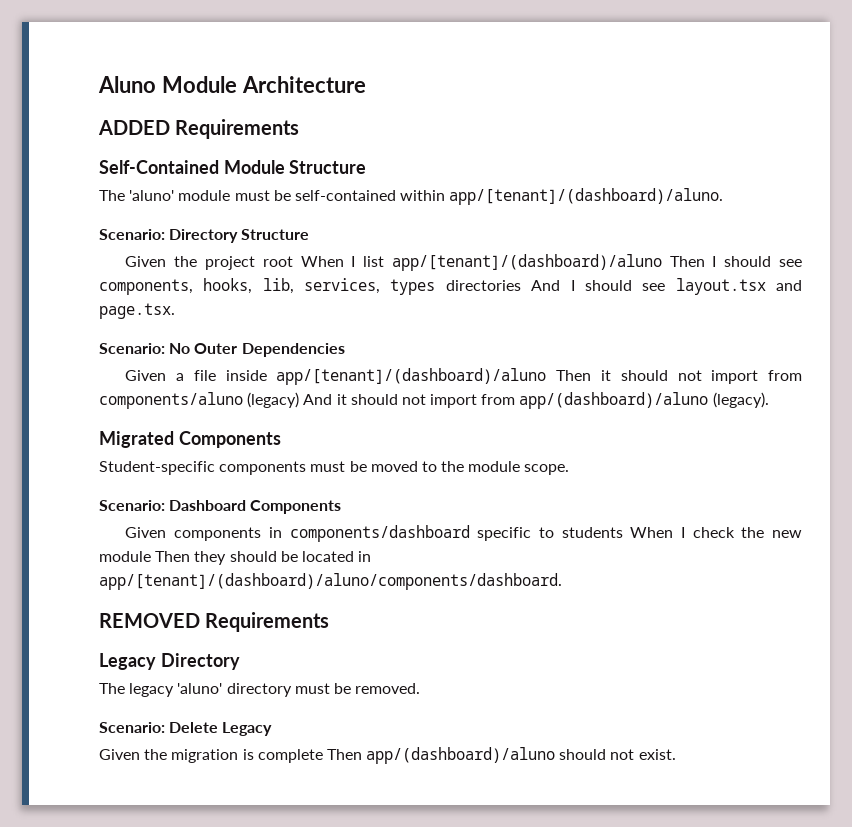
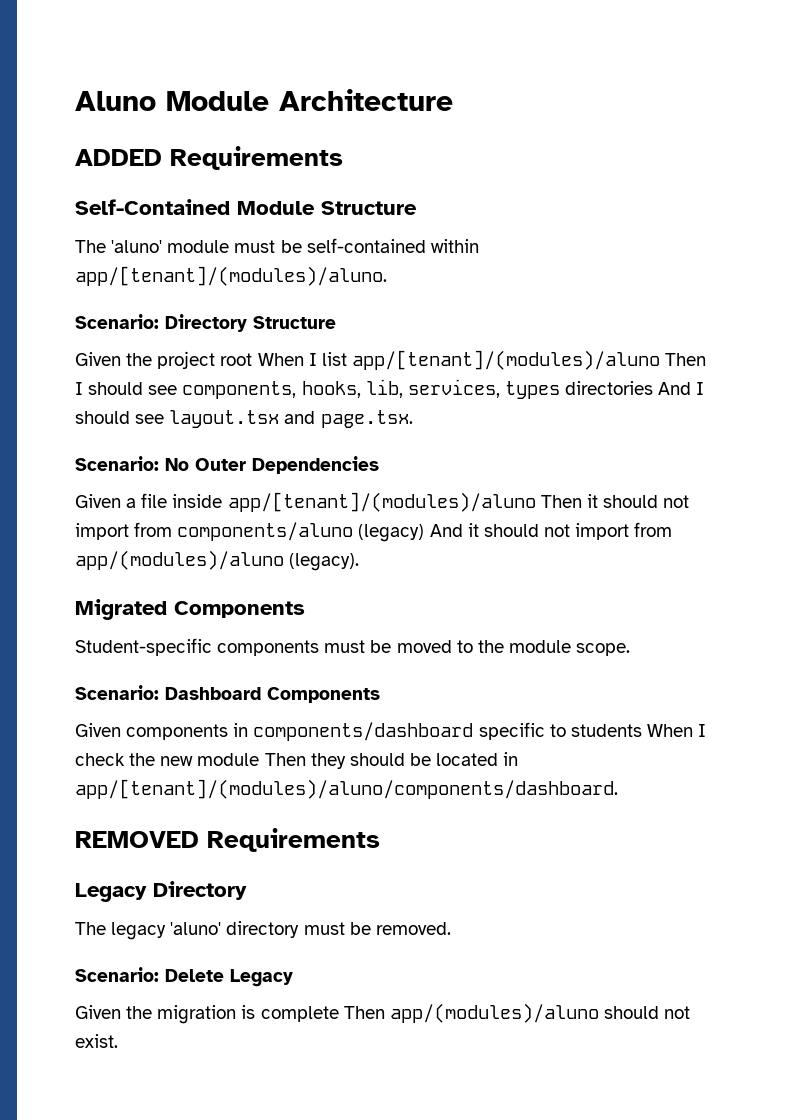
- The 'aluno' module must be self-contained within app/[tenant]/(dashboard)/aluno.
+ The 'aluno' module must be self-contained within app/[tenant]/(modules)/aluno.
- Given the project root When I list app/[tenant]/(dashboard)/aluno Then I should see components, hooks, lib, services, types directories And I should see layout.tsx and page.tsx.
+ Given the project root When I list app/[tenant]/(modules)/aluno Then I should see components, hooks, lib, services, types directories And I should see layout.tsx and page.tsx.
- Given a file inside app/[tenant]/(dashboard)/aluno Then it should not import from components/aluno (legacy) And it should not import from app/(dashboard)/aluno (legacy).
+ Given a file inside app/[tenant]/(modules)/aluno Then it should not import from components/aluno (legacy) And it should not import from app/(modules)/aluno (legacy).
- Given components in components/dashboard specific to students When I check the new module Then they should be located in app/[tenant]/(dashboard)/aluno/components/dashboard.
+ Given components in components/dashboard specific to students When I check the new module Then they should be located in app/[tenant]/(modules)/aluno/components/dashboard.
- Given the migration is complete Then app/(dashboard)/aluno should not exist.
+ Given the migration is complete Then app/(modules)/aluno should not exist.

